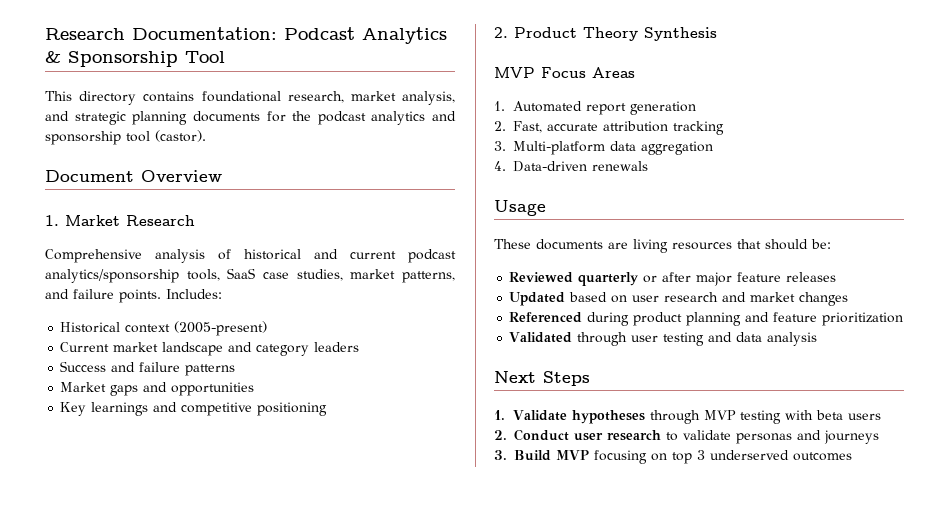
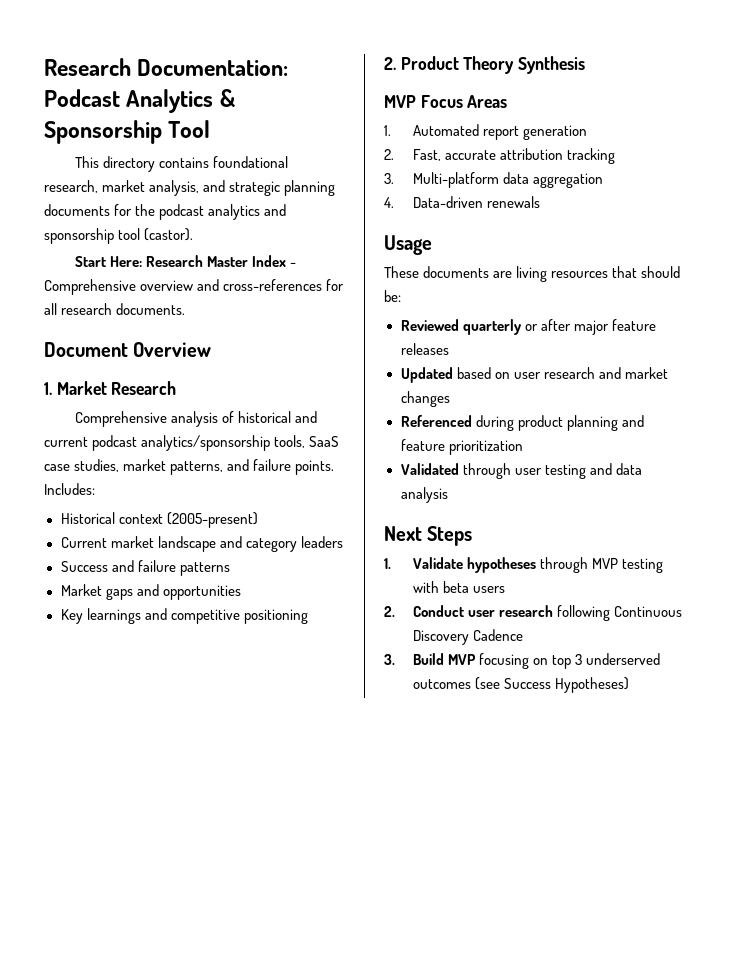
+ Start Here: Research Master Index - Comprehensive overview and cross-references for all research documents.
- 2. Conduct user research to validate personas and journeys
+ 2. Conduct user research following Continuous Discovery Cadence
- 3. Build MVP focusing on top 3 underserved outcomes
+ 3. Build MVP focusing on top 3 underserved outcomes (see Success Hypotheses)

